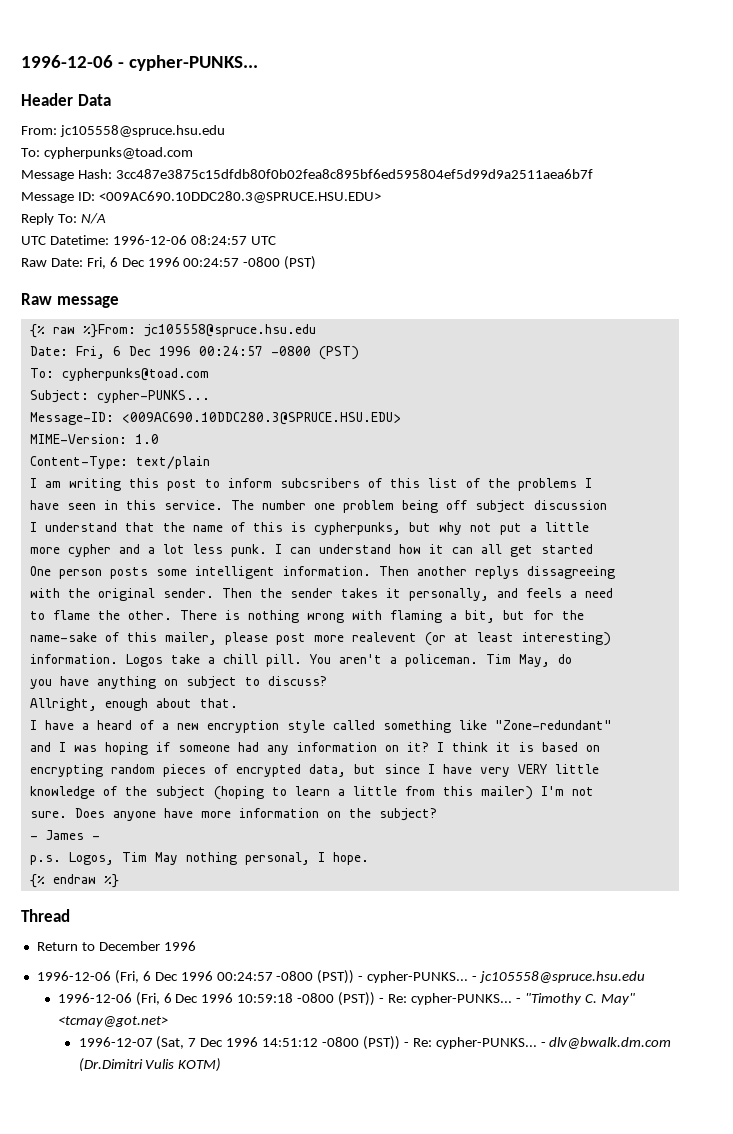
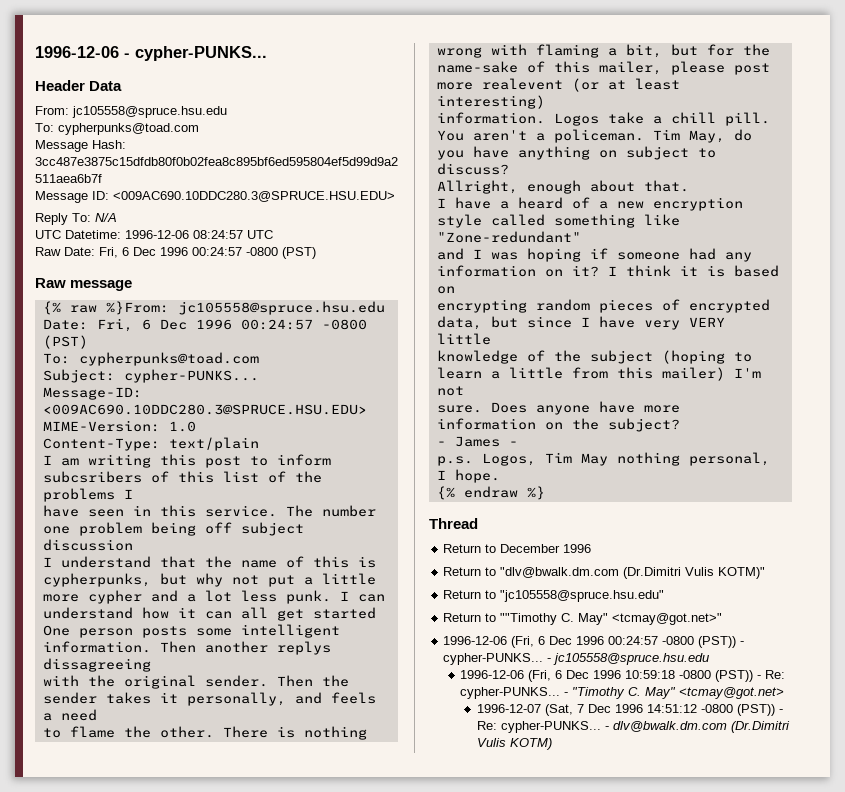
+ Return to "dlv@bwalk.dm.com (Dr.Dimitri Vulis KOTM)"
+ Return to "jc105558@spruce.hsu.edu"
+ Return to ""Timothy C. May" <tcmay@got.net>"

